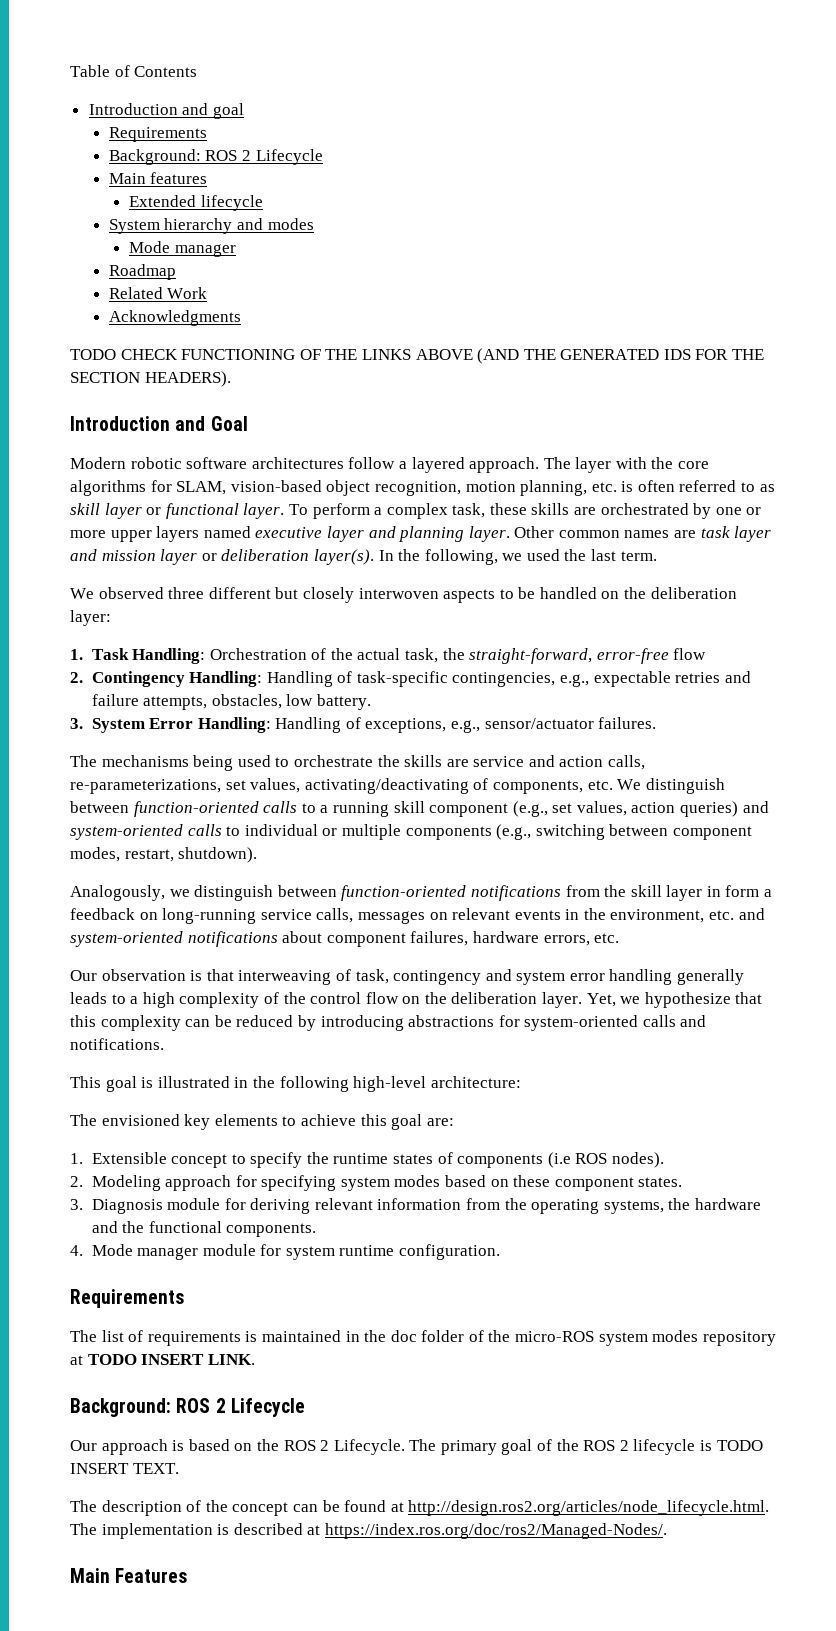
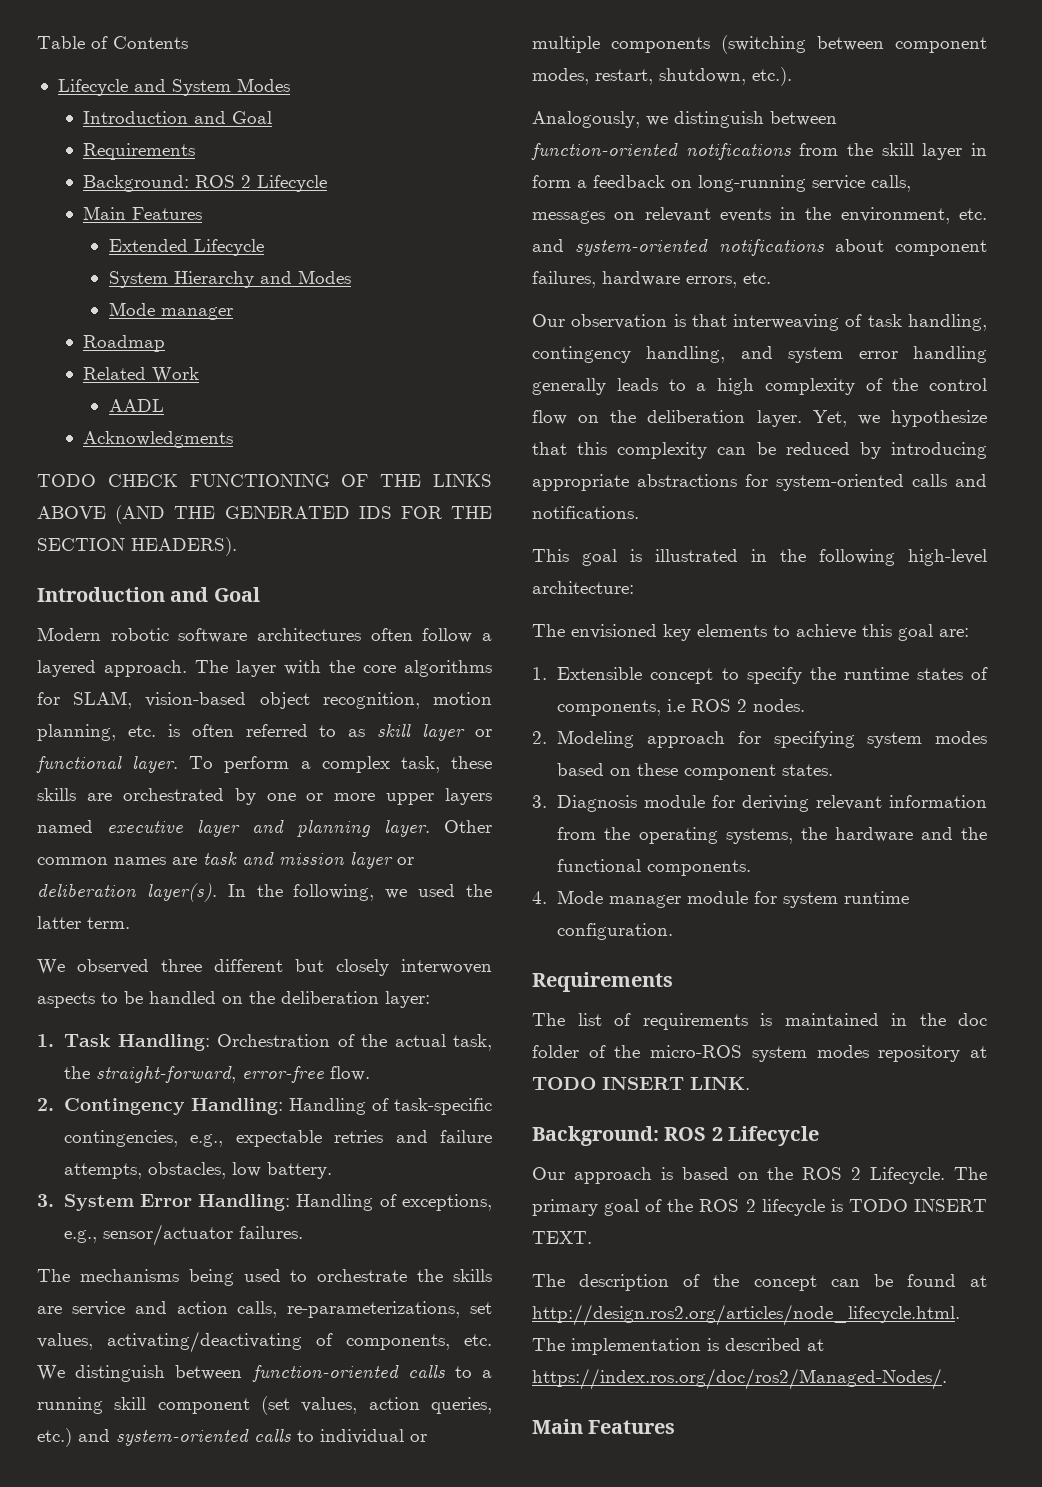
- Introduction and goal
+ Lifecycle and System Modes
+ Introduction and Goal
  Requirements
  Background: ROS 2 Lifecycle
- Main features
+ Main Features
- Extended lifecycle
- System hierarchy and modes
+ Extended Lifecycle
+ System Hierarchy and Modes
+ AADL
- Modern robotic software architectures follow a layered approach.
+ Modern robotic software architectures often follow a layered approach.
- Other common names are task layer and mission layer or deliberation layer(s).
+ Other common names are task and mission layer or deliberation layer(s).
- In the following, we used the last term.
+ In the following, we used the latter term.
- 1. Task Handling: Orchestration of the actual task, the straight-forward, error-free flow
+ 1. Task Handling: Orchestration of the actual task, the straight-forward, error-free flow.
- The mechanisms being used to orchestrate the skills are service and action calls, re-parameterizations, set values, activating/deactivating of components, etc. We distinguish between function-oriented calls to a running skill component (e.g., set values, action queries) and system-oriented calls to individual or multiple components (e.g., switching between component modes, restart, shutdown).
+ The mechanisms being used to orchestrate the skills are service and action calls, re-parameterizations, set values, activating/deactivating of components, etc. We distinguish between function-oriented calls to a running skill component (set values, action queries, etc.) and system-oriented calls to individual or multiple components (switching between component modes, restart, shutdown, etc.).
- Our observation is that interweaving of task, contingency and system error handling generally leads to a high complexity of the control flow on the deliberation layer.
+ Our observation is that interweaving of task handling, contingency handling, and system error handling generally leads to a high complexity of the control flow on the deliberation layer.
- Yet, we hypothesize that this complexity can be reduced by introducing abstractions for system-oriented calls and notifications.
+ Yet, we hypothesize that this complexity can be reduced by introducing appropriate abstractions for system-oriented calls and notifications.
- 1. Extensible concept to specify the runtime states of components (i.e ROS nodes).
+ 1. Extensible concept to specify the runtime states of components, i.e ROS 2 nodes.

